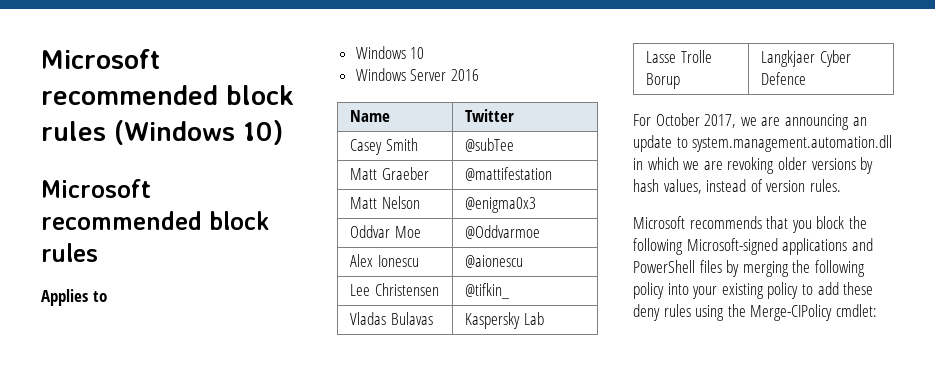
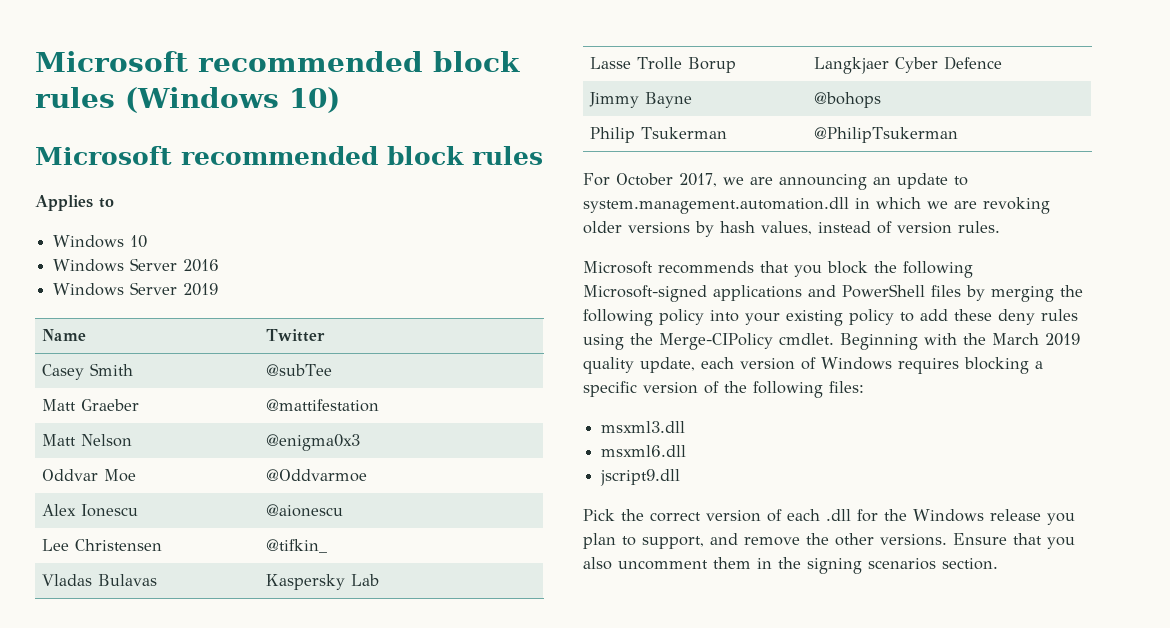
+ Windows Server 2019
+ Jimmy Bayne | @bohops
+ Philip Tsukerman | @PhilipTsukerman
- Microsoft recommends that you block the following Microsoft-signed applications and PowerShell files by merging the following policy into your existing policy to add these deny rules using the Merge-CIPolicy cmdlet:
+ Microsoft recommends that you block the following Microsoft-signed applications and PowerShell files by merging the following policy into your existing policy to add these deny rules using the Merge-CIPolicy cmdlet. Beginning with the March 2019 quality update, each version of Windows requires blocking a specific version of the following files:
+ msxml3.dll
+ msxml6.dll
+ jscript9.dll
+ Pick the correct version of each .dll for the Windows release you plan to support, and remove the other versions. Ensure that you also uncomment them in the signing scenarios section.

